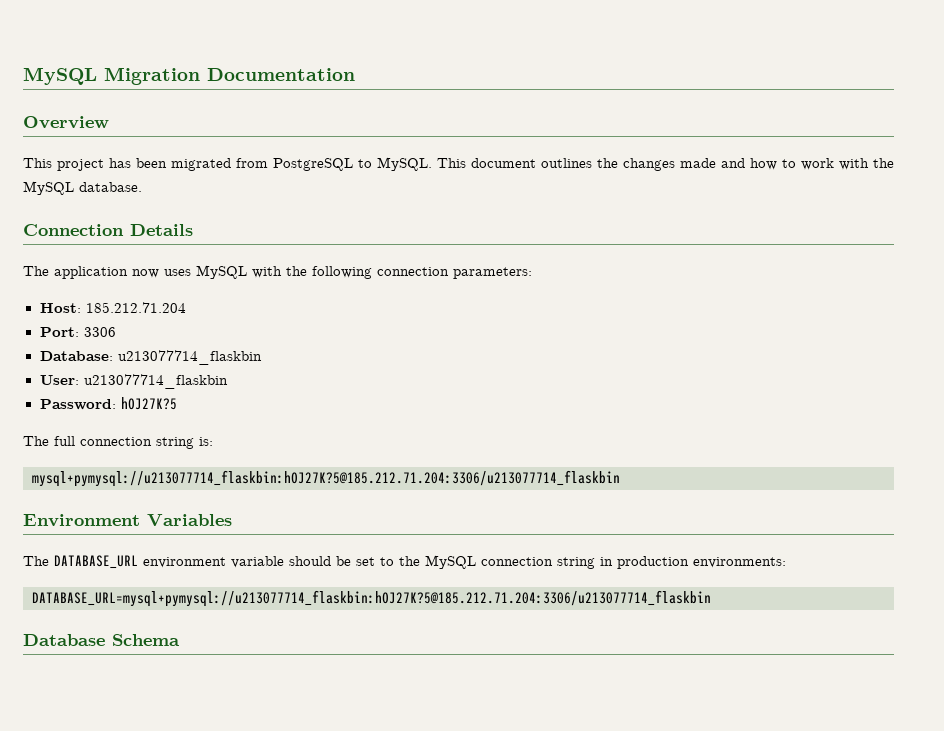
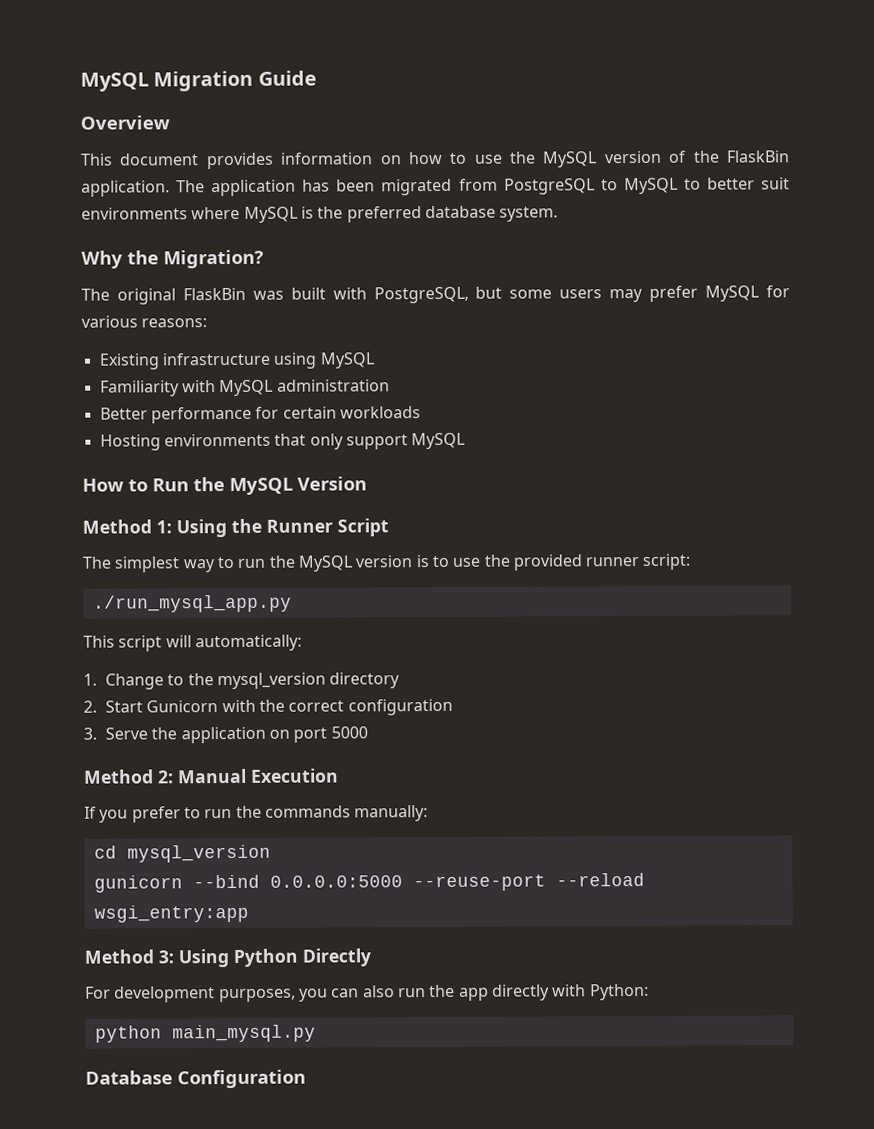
- MySQL Migration Documentation
+ MySQL Migration Guide
- This project has been migrated from PostgreSQL to MySQL. This document outlines the changes made and how to work with the MySQL database.
- Connection Details
- The application now uses MySQL with the following connection parameters:
- Host: 185.212.71.204
- Port: 3306
- Database: u213077714_flaskbin
- User: u213077714_flaskbin
- Password: hOJ27K?5
- The full connection string is:
- mysql+pymysql://u213077714_flaskbin:hOJ27K?5@185.212.71.204:3306/u213077714_flaskbin
- Environment Variables
- The DATABASE_URL environment variable should be set to the MySQL connection string in production environments:
- DATABASE_URL=mysql+pymysql://u213077714_flaskbin:hOJ27K?5@185.212.71.204:3306/u213077714_flaskbin
+ This document provides information on how to use the MySQL version of the FlaskBin application. The application has been migrated from PostgreSQL to MySQL to better suit environments where MySQL is the preferred database system.
+ Why the Migration?
+ The original FlaskBin was built with PostgreSQL, but some users may prefer MySQL for various reasons:
+ Existing infrastructure using MySQL
+ Familiarity with MySQL administration
+ Better performance for certain workloads
+ Hosting environments that only support MySQL
+ How to Run the MySQL Version
+ Method 1: Using the Runner Script
+ The simplest way to run the MySQL version is to use the provided runner script:
+ ./run_mysql_app.py
+ This script will automatically:
+ 1. Change to the mysql_version directory
+ 2. Start Gunicorn with the correct configuration
+ 3. Serve the application on port 5000
+ Method 2: Manual Execution
+ If you prefer to run the commands manually:
+ cd mysql_version
+ gunicorn --bind 0.0.0.0:5000 --reuse-port --reload wsgi_entry:app
+ Method 3: Using Python Directly
+ For development purposes, you can also run the app directly with Python:
+ python main_mysql.py
- Database Schema
+ Database Configuration

